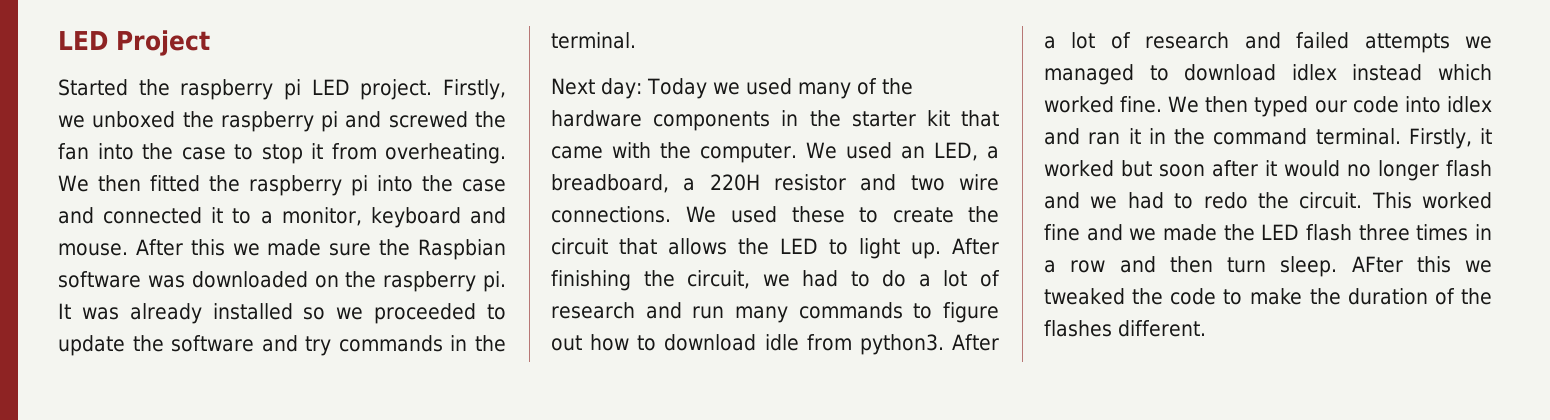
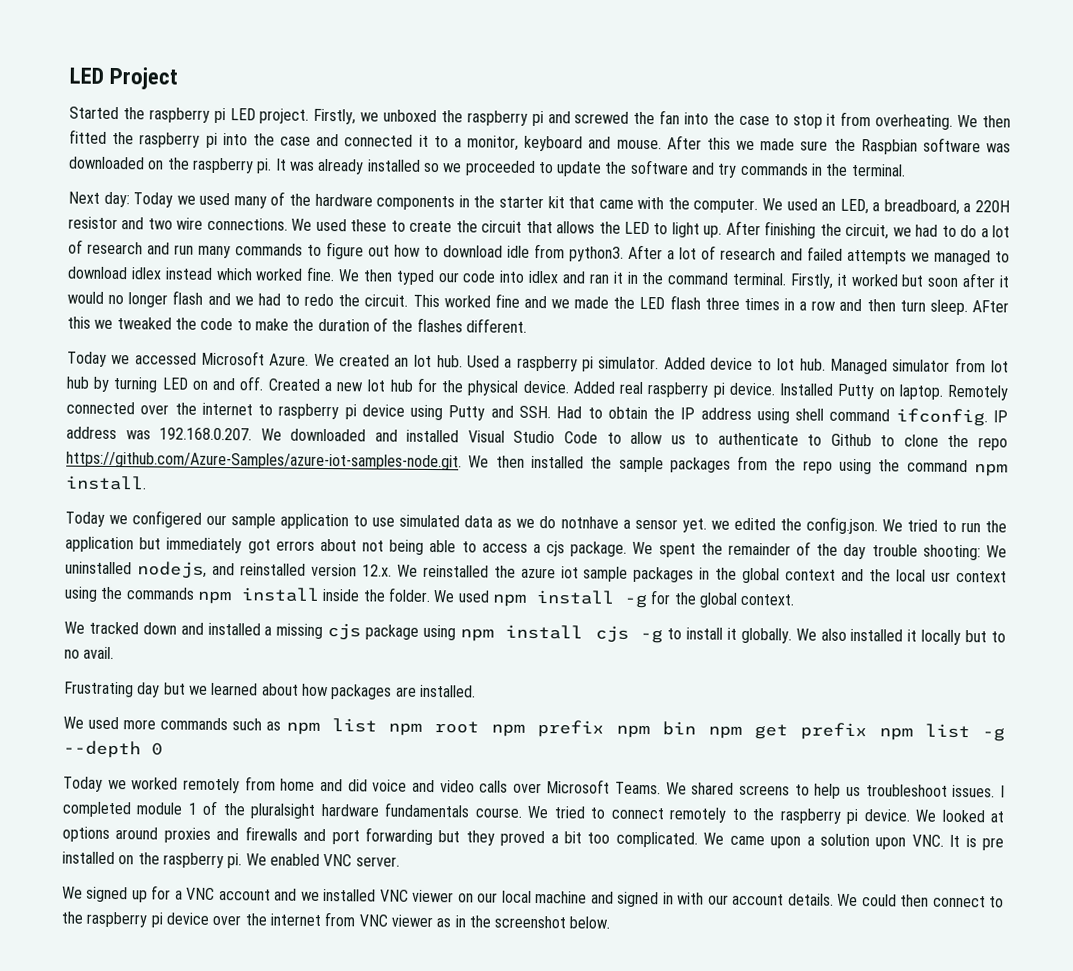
+ Today we accessed Microsoft Azure. We created an Iot hub. Used a raspberry pi simulator. Added device to Iot hub. Managed simulator from Iot hub by turning LED on and off. Created a new Iot hub for the physical device. Added real raspberry pi device. Installed Putty on laptop. Remotely connected over the internet to raspberry pi device using Putty and SSH. Had to obtain the IP address using shell command ifconfig. IP address was 192.168.0.207. We downloaded and installed Visual Studio Code to allow us to authenticate to Github to clone the repo https://github.com/Azure-Samples/azure-iot-samples-node.git. We then installed the sample packages from the repo using the command npm install.
+ Today we configered our sample application to use simulated data as we do notnhave a sensor yet. we edited the config.json. We tried to run the application but immediately got errors about not being able to access a cjs package. We spent the remainder of the day trouble shooting: We uninstalled nodejs, and reinstalled version 12.x. We reinstalled the azure iot sample packages in the global context and the local usr context using the commands npm install inside the folder. We used npm install -g for the global context.
+ We tracked down and installed a missing cjs package using npm install cjs -g to install it globally. We also installed it locally but to no avail.
+ Frustrating day but we learned about how packages are installed.
+ We used more commands such as npm list npm root npm prefix npm bin npm get prefix npm list -g --depth 0
+ Today we worked remotely from home and did voice and video calls over Microsoft Teams. We shared screens to help us troubleshoot issues. I completed module 1 of the pluralsight hardware fundamentals course. We tried to connect remotely to the raspberry pi device. We looked at options around proxies and firewalls and port forwarding but they proved a bit too complicated. We came upon a solution upon VNC. It is pre installed on the raspberry pi. We enabled VNC server.
+ We signed up for a VNC account and we installed VNC viewer on our local machine and signed in with our account details. We could then connect to the raspberry pi device over the internet from VNC viewer as in the screenshot below.

